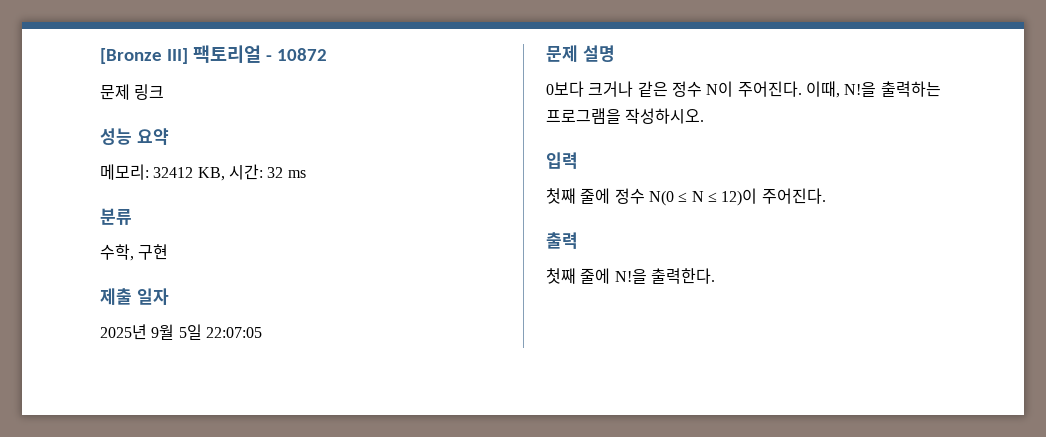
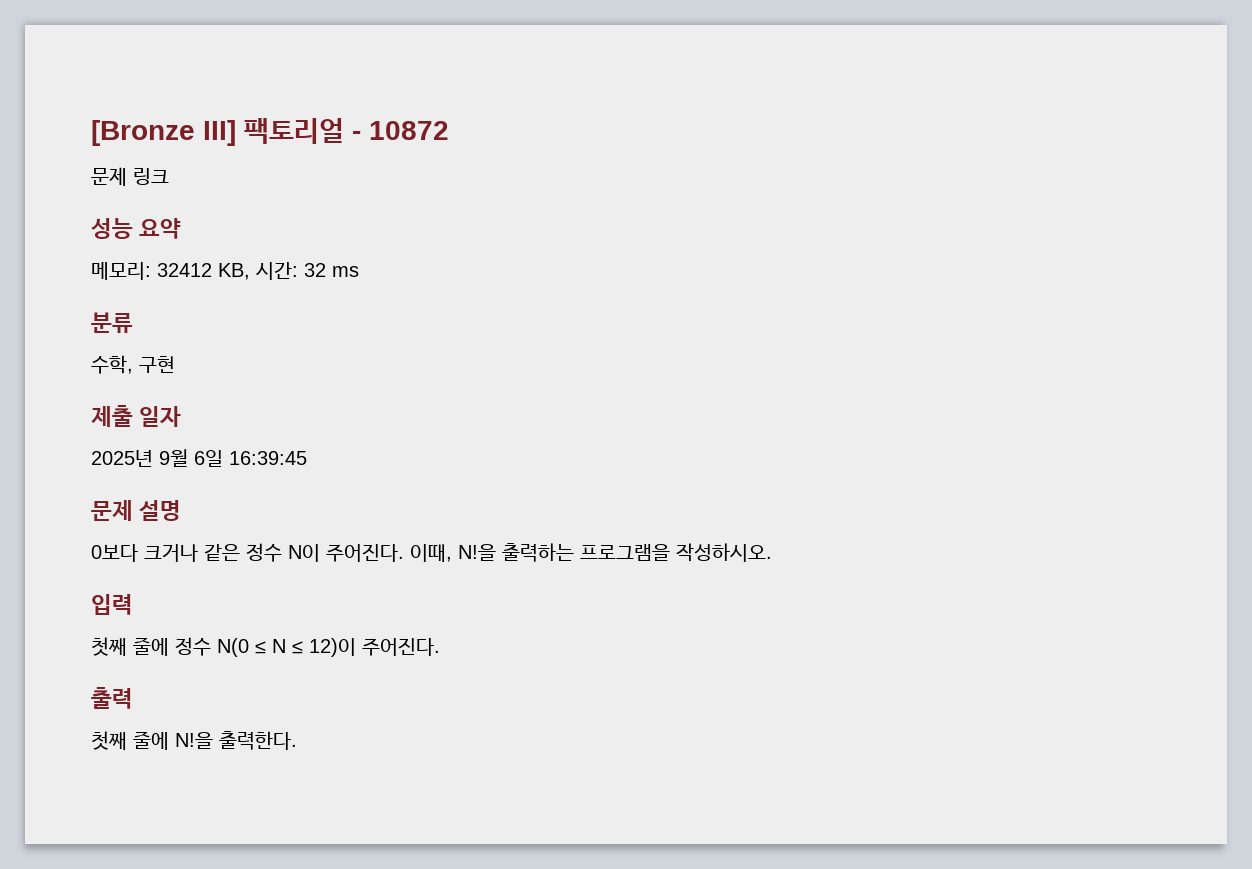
- 2025년 9월 5일 22:07:05
+ 2025년 9월 6일 16:39:45

